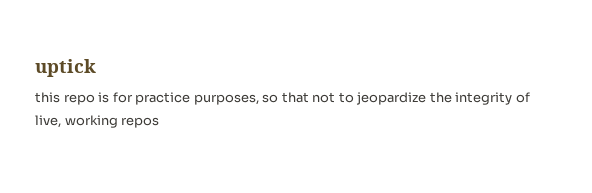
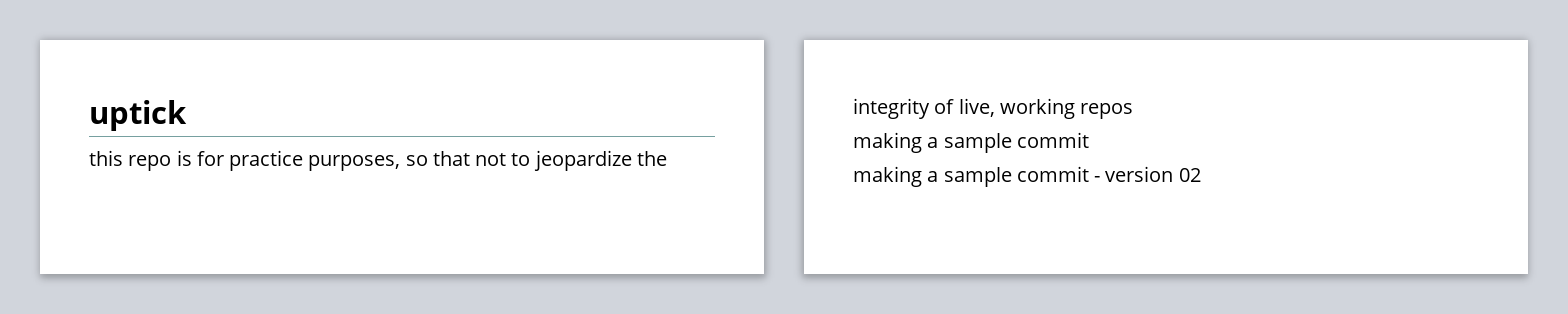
  this repo is for practice purposes, so that not to jeopardize the integrity of live, working repos
+ making a sample commit
+ making a sample commit - version 02

